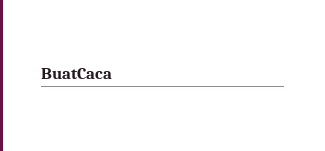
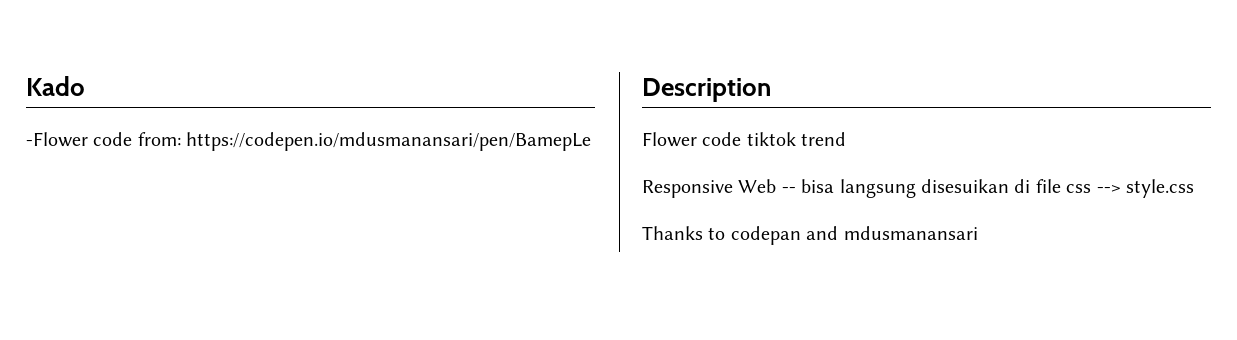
- BuatCaca
+ Kado
+ -Flower code from: https://codepen.io/mdusmanansari/pen/BamepLe
+ Description
+ Flower code tiktok trend
+ Responsive Web -- bisa langsung disesuikan di file css --> style.css
+ Thanks to codepan and mdusmanansari

